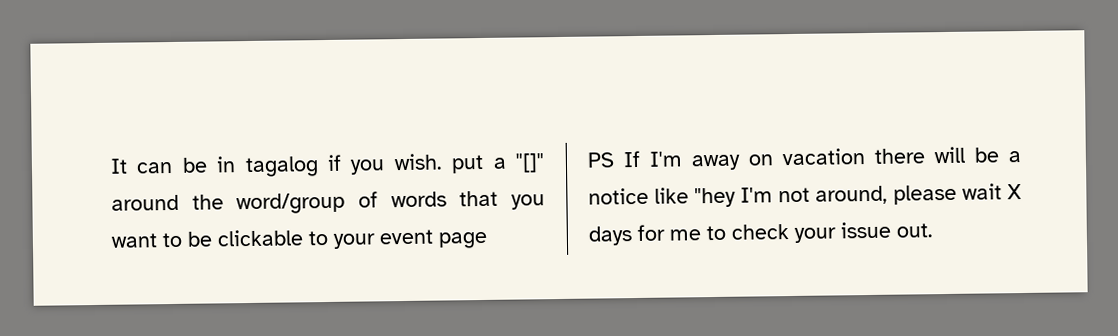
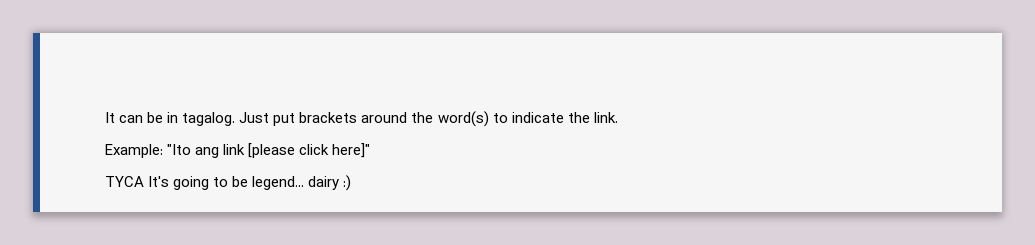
- It can be in tagalog if you wish. put a "[]" around the word/group of words that you want to be clickable to your event page
- PS If I'm away on vacation there will be a notice like "hey I'm not around, please wait X days for me to check your issue out.
+ It can be in tagalog. Just put brackets around the word(s) to indicate the link.
+ Example: "Ito ang link [please click here]"
+ TYCA It's going to be legend... dairy :)

